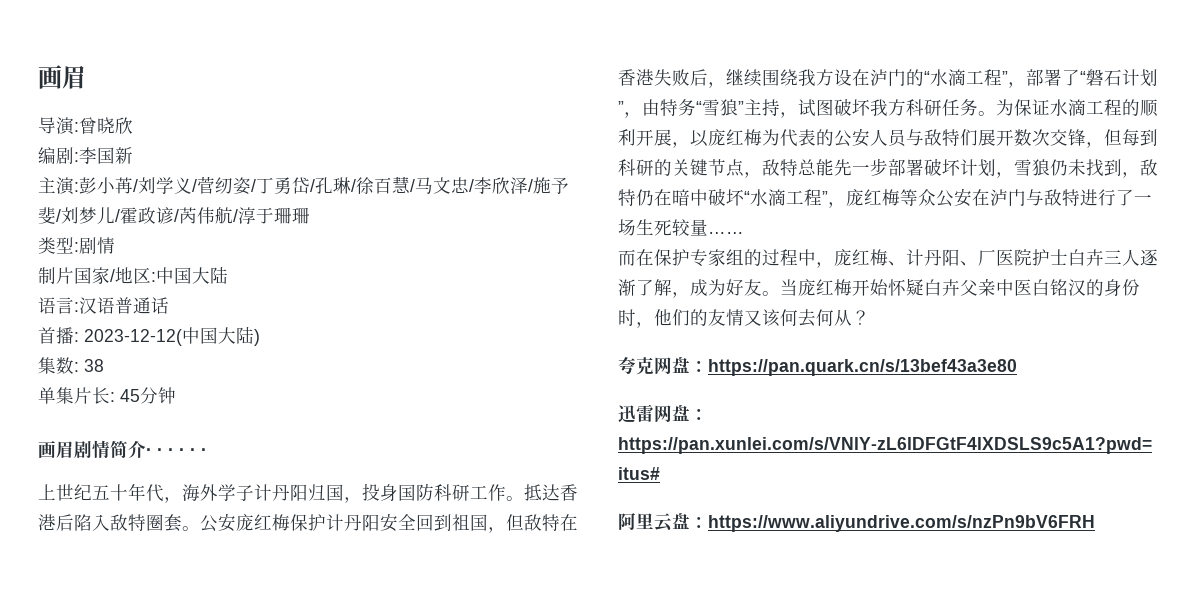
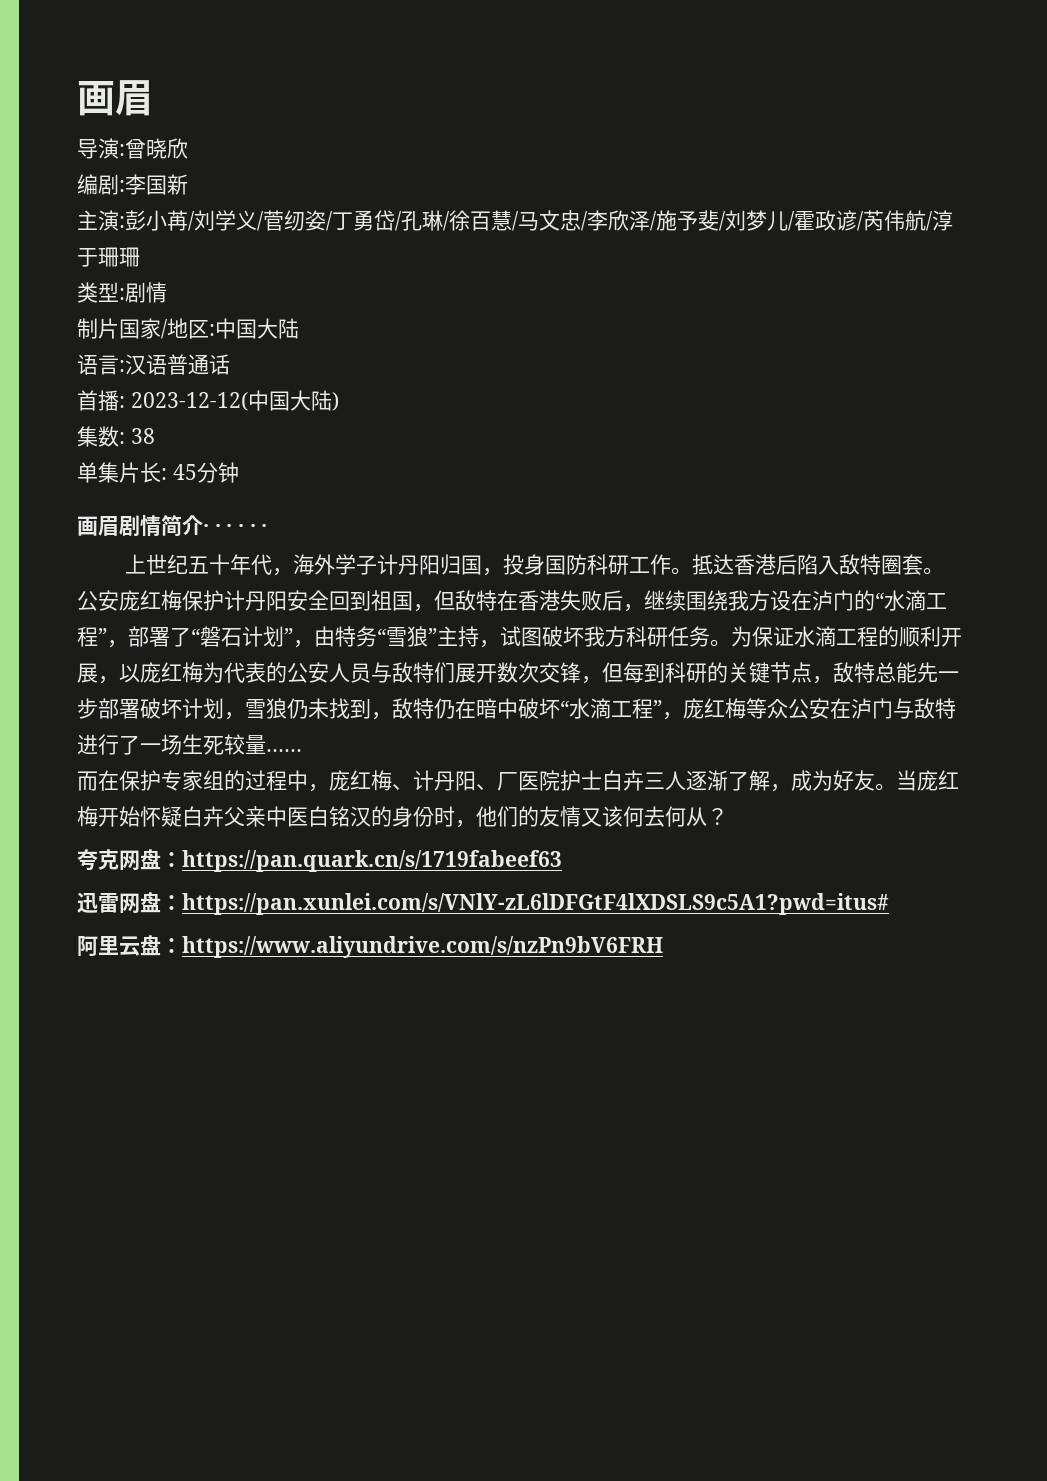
- 夸克网盘：https://pan.quark.cn/s/13bef43a3e80
+ 夸克网盘：https://pan.quark.cn/s/1719fabeef63

